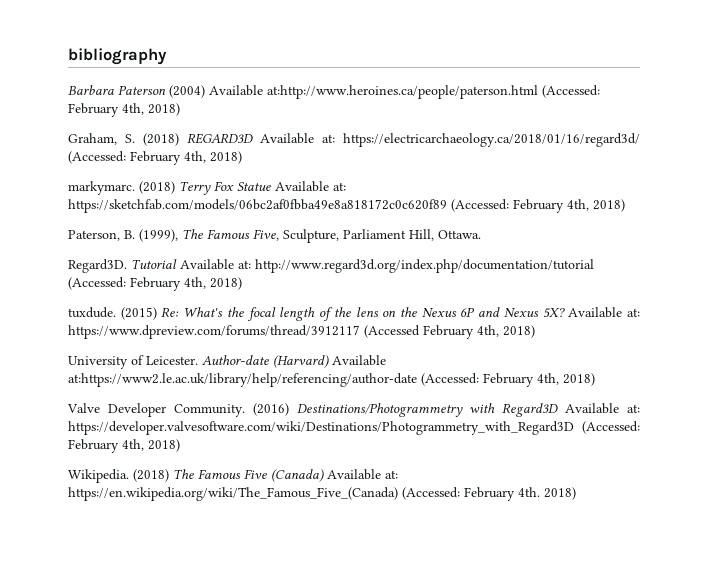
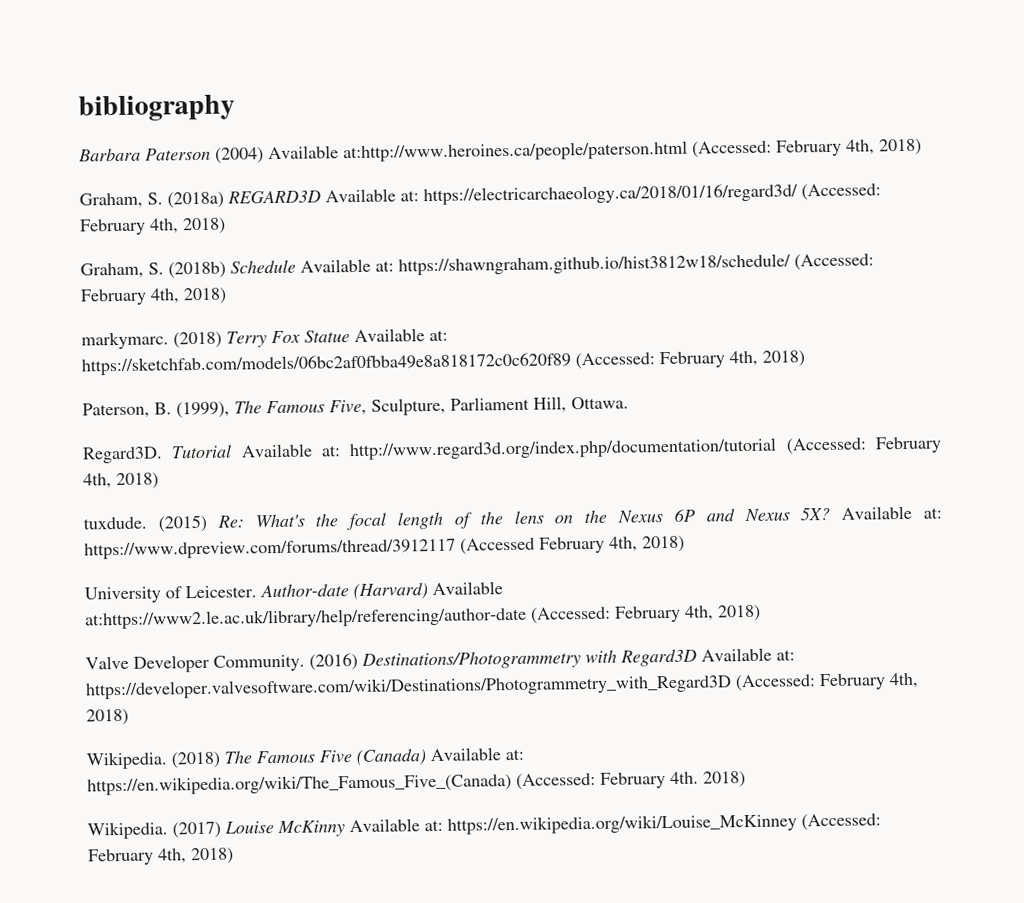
- Graham, S. (2018) REGARD3D Available at: https://electricarchaeology.ca/2018/01/16/regard3d/ (Accessed: February 4th, 2018)
+ Graham, S. (2018a) REGARD3D Available at: https://electricarchaeology.ca/2018/01/16/regard3d/ (Accessed: February 4th, 2018)
+ Graham, S. (2018b) Schedule Available at: https://shawngraham.github.io/hist3812w18/schedule/ (Accessed: February 4th, 2018)
+ Wikipedia. (2017) Louise McKinny Available at: https://en.wikipedia.org/wiki/Louise_McKinney (Accessed: February 4th, 2018)

